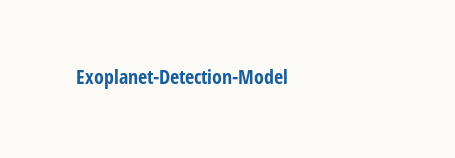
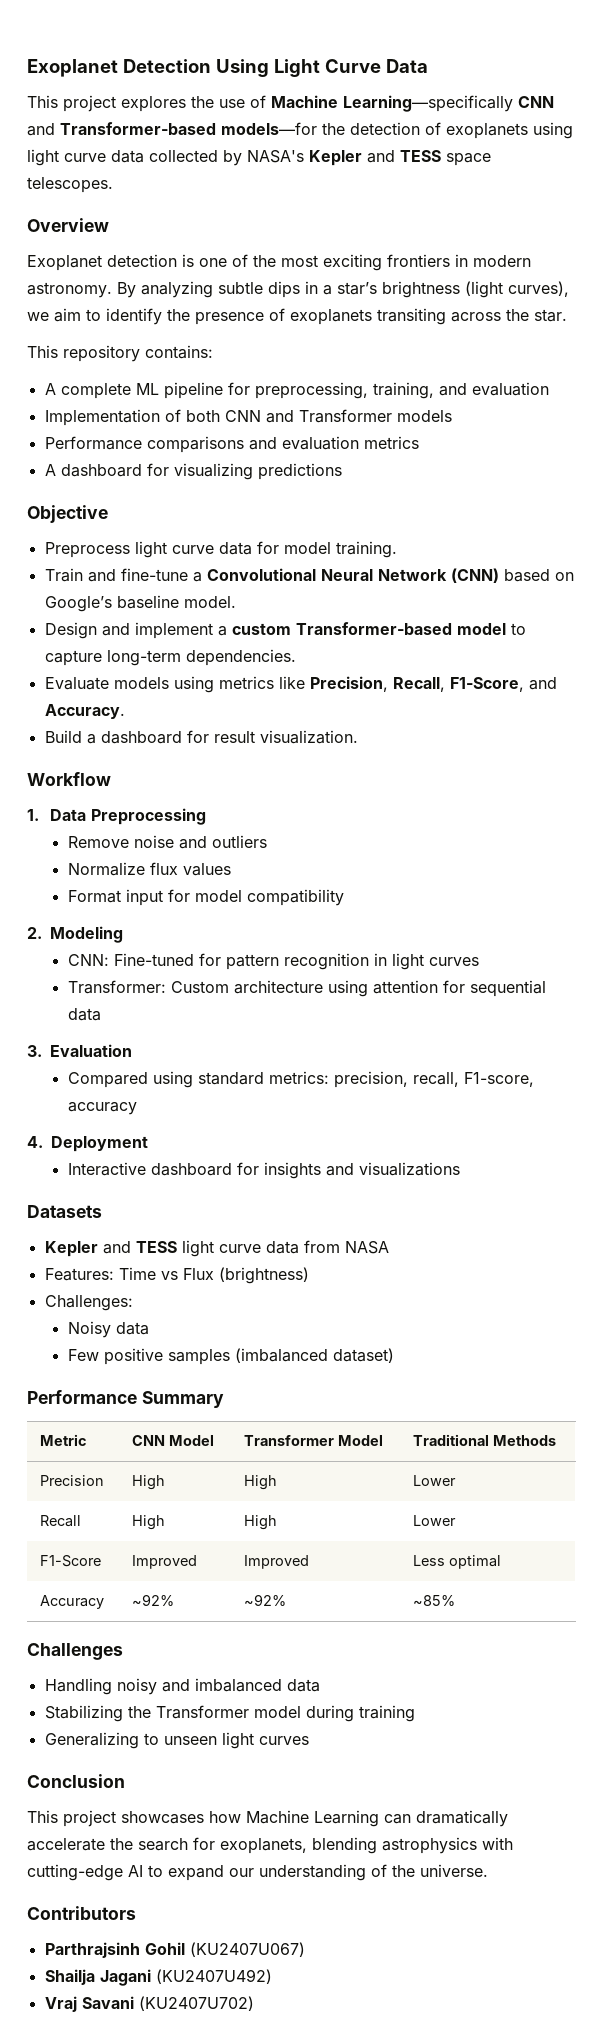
- Exoplanet-Detection-Model
+ Exoplanet Detection Using Light Curve Data
+ This project explores the use of Machine Learning—specifically CNN and Transformer-based models—for the detection of exoplanets using light curve data collected by NASA's Kepler and TESS space telescopes.
+ Overview
+ Exoplanet detection is one of the most exciting frontiers in modern astronomy. By analyzing subtle dips in a star’s brightness (light curves), we aim to identify the presence of exoplanets transiting across the star.
+ This repository contains:
+ A complete ML pipeline for preprocessing, training, and evaluation
+ Implementation of both CNN and Transformer models
+ Performance comparisons and evaluation metrics
+ A dashboard for visualizing predictions
+ Objective
+ Preprocess light curve data for model training.
+ Train and fine-tune a Convolutional Neural Network (CNN) based on Google’s baseline model.
+ Design and implement a custom Transformer-based model to capture long-term dependencies.
+ Evaluate models using metrics like Precision, Recall, F1-Score, and Accuracy.
+ Build a dashboard for result visualization.
+ Workflow
+ 1. Data Preprocessing
+ Remove noise and outliers
+ Normalize flux values
+ Format input for model compatibility
+ 2. Modeling
+ CNN: Fine-tuned for pattern recognition in light curves
+ Transformer: Custom architecture using attention for sequential data
+ 3. Evaluation
+ Compared using standard metrics: precision, recall, F1-score, accuracy
+ 4. Deployment
+ Interactive dashboard for insights and visualizations
+ Datasets
+ Kepler and TESS light curve data from NASA
+ Features: Time vs Flux (brightness)
+ Challenges:
+ Noisy data
+ Few positive samples (imbalanced dataset)
+ Performance Summary
+ Metric | CNN Model | Transformer Model | Traditional Methods
+ Precision | High | High | Lower
+ Recall | High | High | Lower
+ F1-Score | Improved | Improved | Less optimal
+ Accuracy | ~92% | ~92% | ~85%
+ Challenges
+ Handling noisy and imbalanced data
+ Stabilizing the Transformer model during training
+ Generalizing to unseen light curves
+ Conclusion
+ This project showcases how Machine Learning can dramatically accelerate the search for exoplanets, blending astrophysics with cutting-edge AI to expand our understanding of the universe.
+ Contributors
+ Parthrajsinh Gohil (KU2407U067)
+ Shailja Jagani (KU2407U492)
+ Vraj Savani (KU2407U702)

